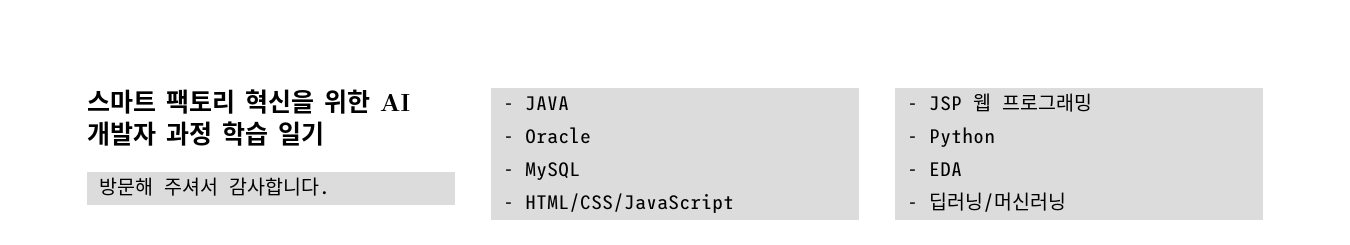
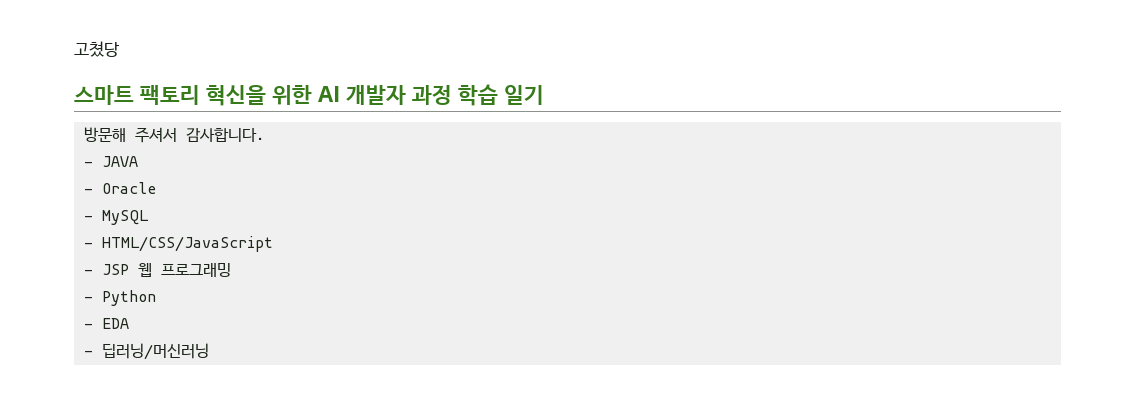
+ 고쳤당

